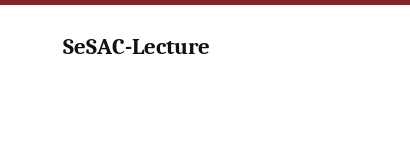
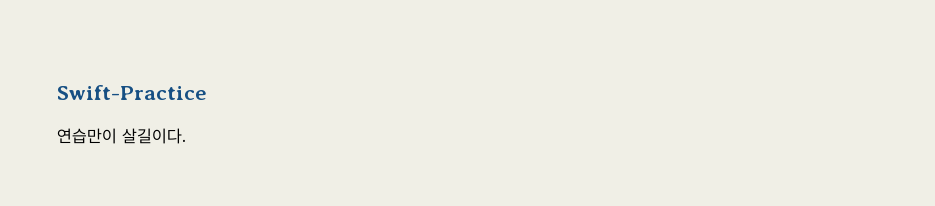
- SeSAC-Lecture
+ Swift-Practice
+ 연습만이 살길이다.

